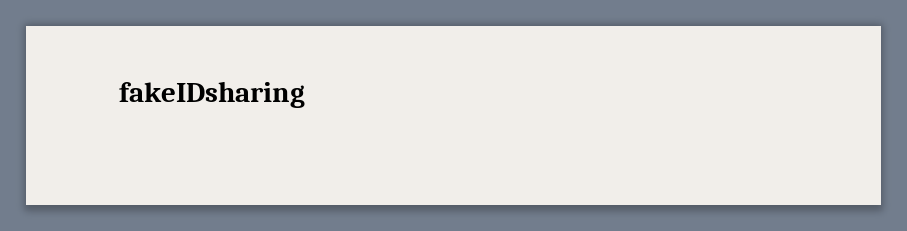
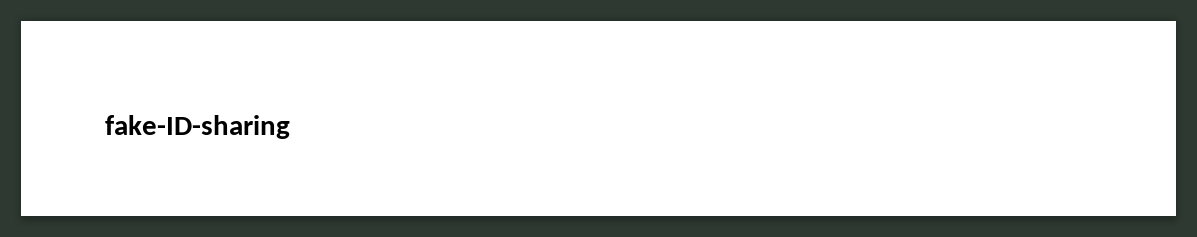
- fakeIDsharing
+ fake-ID-sharing

